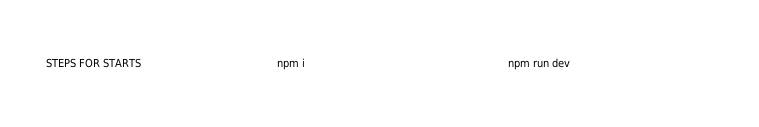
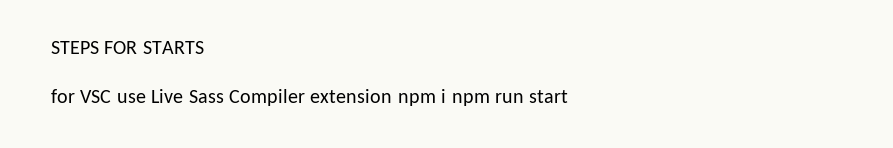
- npm i
- npm run dev
+ for VSC use Live Sass Compiler extension npm i npm run start

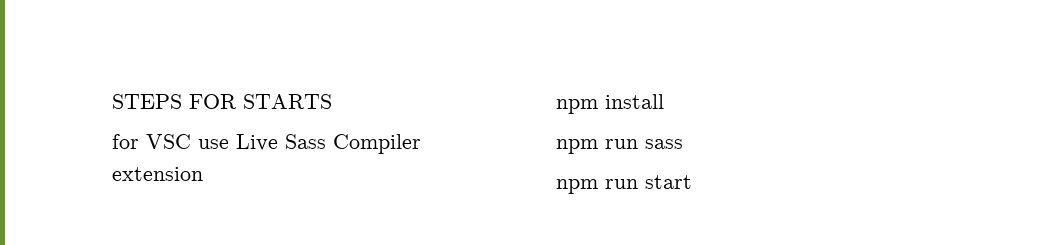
- for VSC use Live Sass Compiler extension npm i npm run start
+ for VSC use Live Sass Compiler extension
+ npm install
+ npm run sass
+ npm run start

